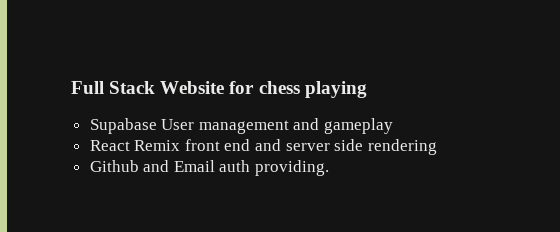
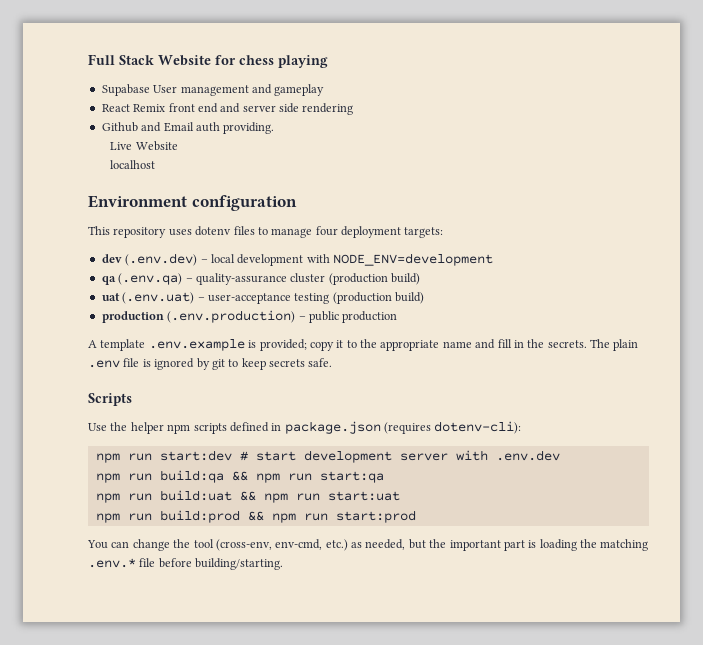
+ Live Website
+ localhost
+ Environment configuration
+ This repository uses dotenv files to manage four deployment targets:
+ dev (.env.dev) – local development with NODE_ENV=development
+ qa (.env.qa) – quality‑assurance cluster (production build)
+ uat (.env.uat) – user‑acceptance testing (production build)
+ production (.env.production) – public production
+ A template .env.example is provided; copy it to the appropriate name and fill in the secrets. The plain .env file is ignored by git to keep secrets safe.
+ Scripts
+ Use the helper npm scripts defined in package.json (requires dotenv-cli):
+ npm run start:dev # start development server with .env.dev
+ npm run build:qa && npm run start:qa
+ npm run build:uat && npm run start:uat
+ npm run build:prod && npm run start:prod
+ You can change the tool (cross-env, env-cmd, etc.) as needed, but the important part is loading the matching .env.* file before building/starting.

